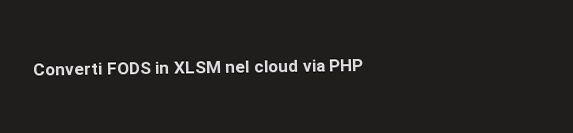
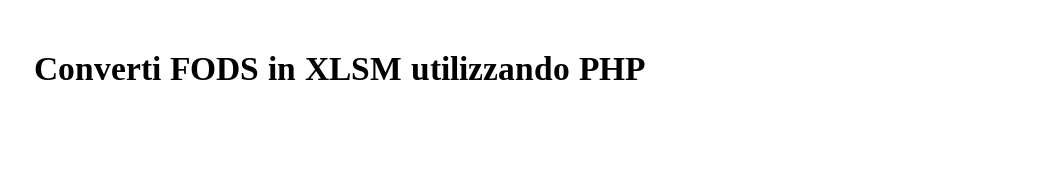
- Converti FODS in XLSM nel cloud via PHP
+ Converti FODS in XLSM utilizzando PHP

